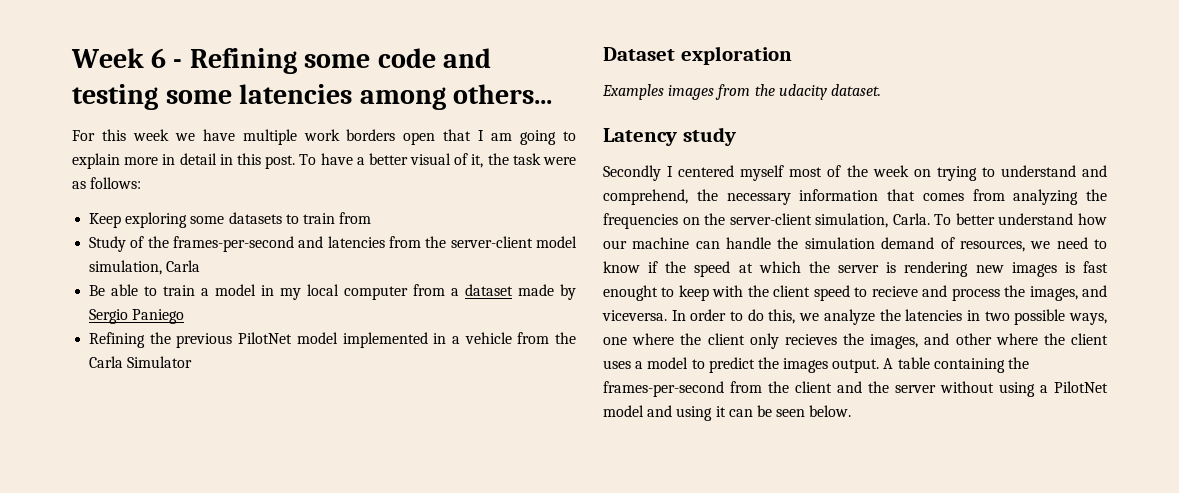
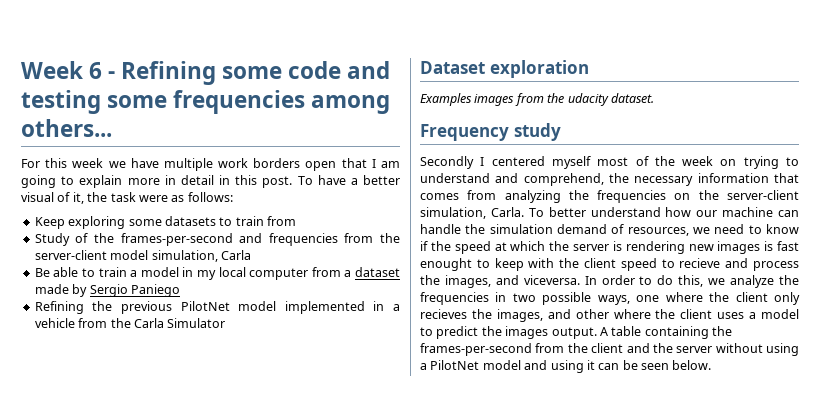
- Week 6 - Refining some code and testing some latencies among others...
+ Week 6 - Refining some code and testing some frequencies among others...
- Study of the frames-per-second and latencies from the server-client model simulation, Carla
+ Study of the frames-per-second and frequencies from the server-client model simulation, Carla
- Latency study
+ Frequency study
- In order to do this, we analyze the latencies in two possible ways, one where the client only recieves the images, and other where the client uses a model to predict the images output.
+ In order to do this, we analyze the frequencies in two possible ways, one where the client only recieves the images, and other where the client uses a model to predict the images output.

